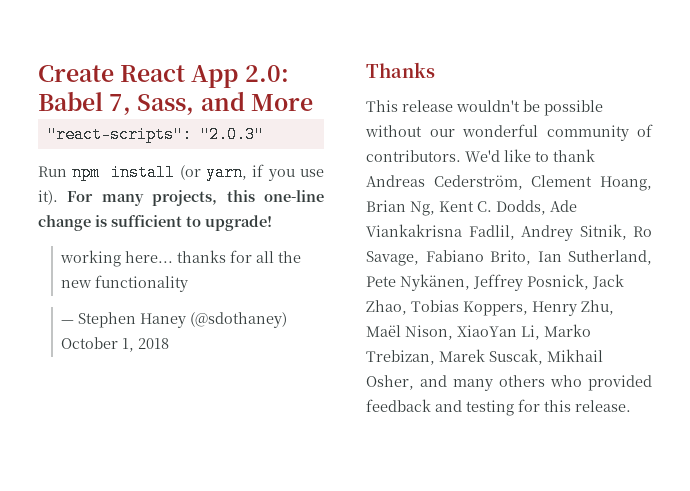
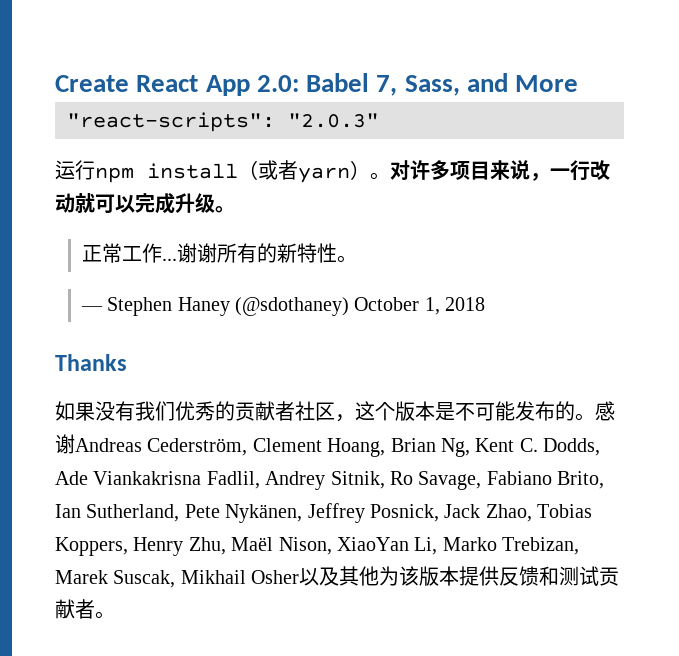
- Run npm install (or yarn, if you use it). For many projects, this one-line change is sufficient to upgrade!
- working here... thanks for all the new functionality
+ 运行npm install（或者yarn）。对许多项目来说，一行改动就可以完成升级。
+ 正常工作...谢谢所有的新特性。
- This release wouldn't be possible without our wonderful community of contributors. We'd like to thank Andreas Cederström, Clement Hoang, Brian Ng, Kent C. Dodds, Ade Viankakrisna Fadlil, Andrey Sitnik, Ro Savage, Fabiano Brito, Ian Sutherland, Pete Nykänen, Jeffrey Posnick, Jack Zhao, Tobias Koppers, Henry Zhu, Maël Nison, XiaoYan Li, Marko Trebizan, Marek Suscak, Mikhail Osher, and many others who provided feedback and testing for this release.
+ 如果没有我们优秀的贡献者社区，这个版本是不可能发布的。感谢Andreas Cederström, Clement Hoang, Brian Ng, Kent C. Dodds, Ade Viankakrisna Fadlil, Andrey Sitnik, Ro Savage, Fabiano Brito, Ian Sutherland, Pete Nykänen, Jeffrey Posnick, Jack Zhao, Tobias Koppers, Henry Zhu, Maël Nison, XiaoYan Li, Marko Trebizan, Marek Suscak, Mikhail Osher以及其他为该版本提供反馈和测试贡献者。

